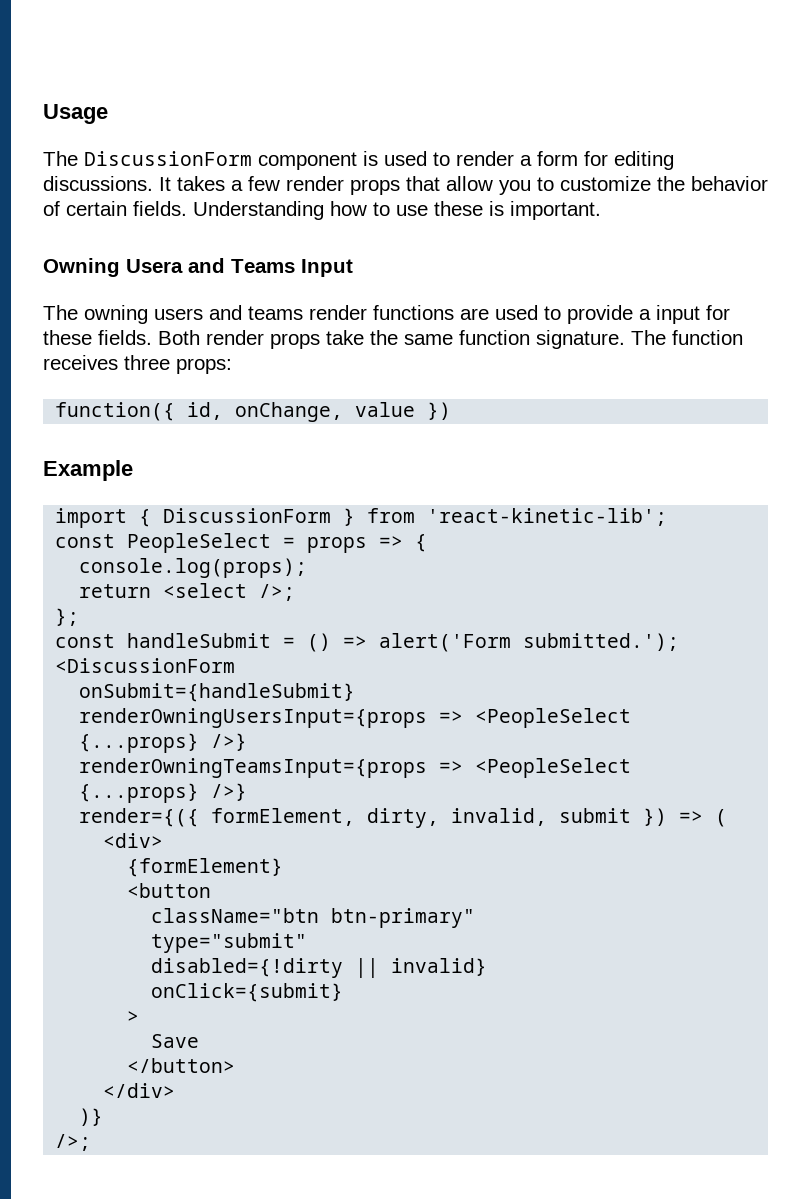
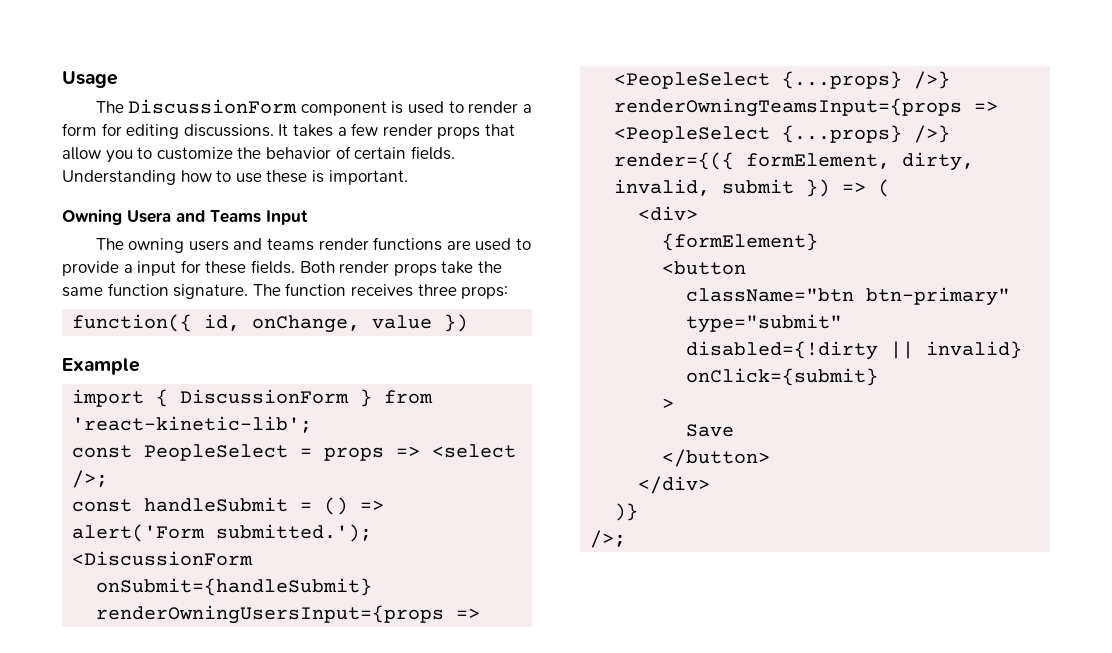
- const PeopleSelect = props => {
- console.log(props);
- return <select />;
+ const PeopleSelect = props => <select />;
- };

